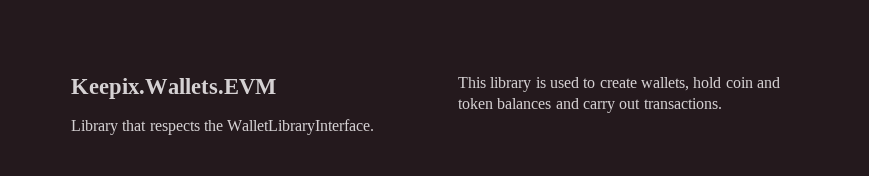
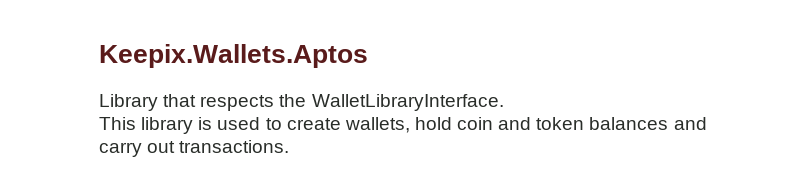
- Keepix.Wallets.EVM
+ Keepix.Wallets.Aptos

